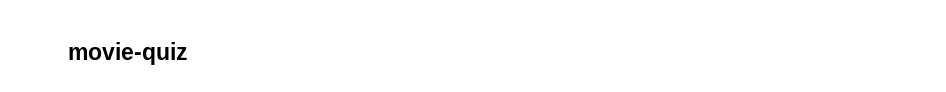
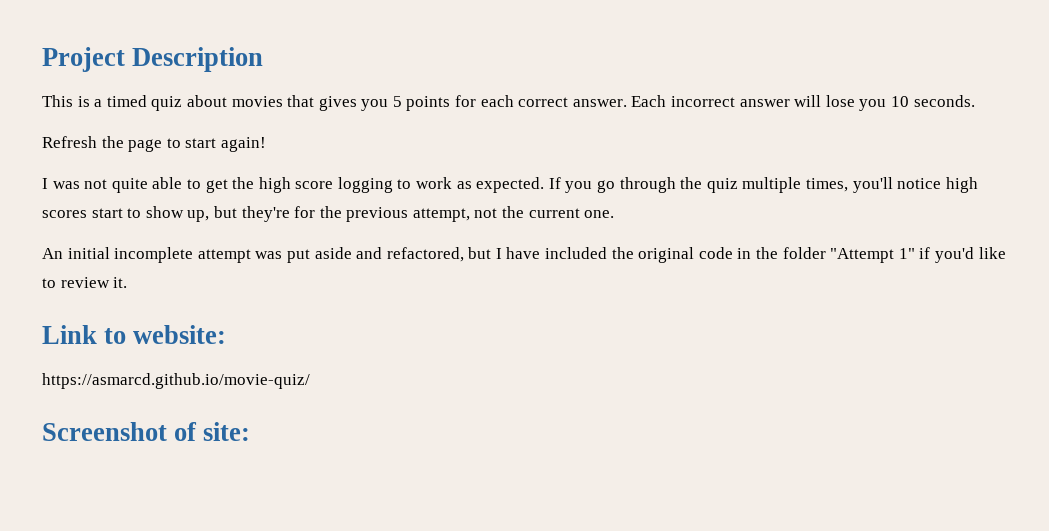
- movie-quiz
+ Project Description
+ This is a timed quiz about movies that gives you 5 points for each correct answer. Each incorrect answer will lose you 10 seconds.
+ Refresh the page to start again!
+ I was not quite able to get the high score logging to work as expected. If you go through the quiz multiple times, you'll notice high scores start to show up, but they're for the previous attempt, not the current one.
+ An initial incomplete attempt was put aside and refactored, but I have included the original code in the folder "Attempt 1" if you'd like to review it.
+ Link to website:
+ https://asmarcd.github.io/movie-quiz/
+ Screenshot of site:

